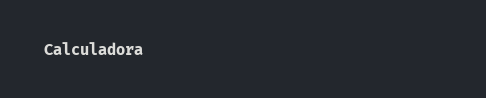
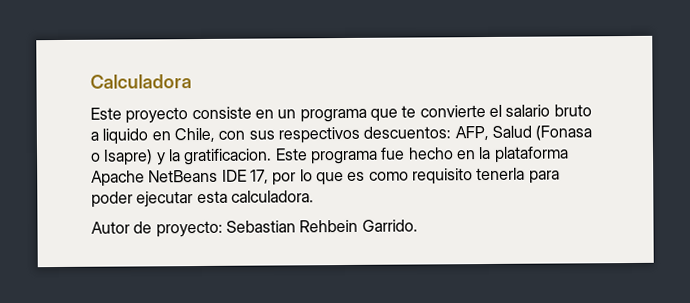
+ Este proyecto consiste en un programa que te convierte el salario bruto a liquido en Chile, con sus respectivos descuentos: AFP, Salud (Fonasa o Isapre) y la gratificacion. Este programa fue hecho en la plataforma Apache NetBeans IDE 17, por lo que es como requisito tenerla para poder ejecutar esta calculadora.
+ Autor de proyecto: Sebastian Rehbein Garrido.

